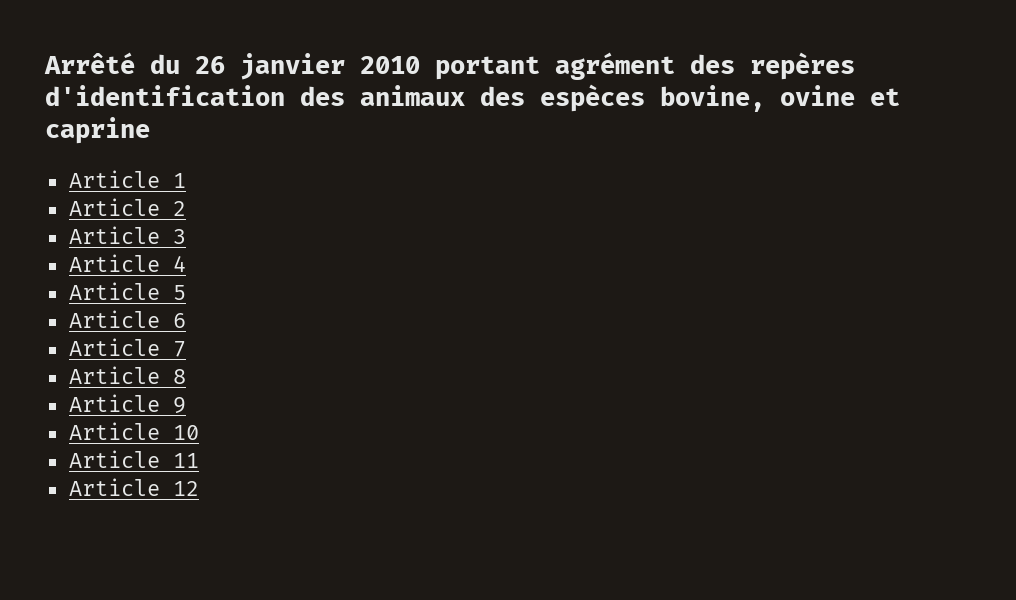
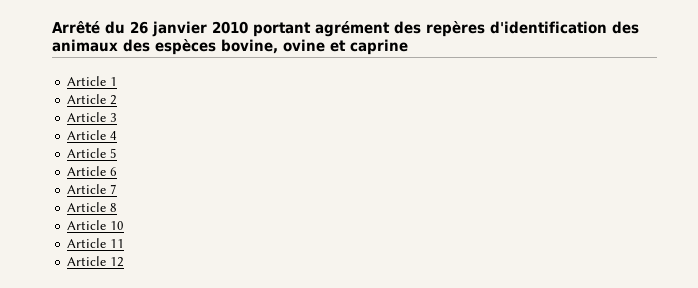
- Article 9

